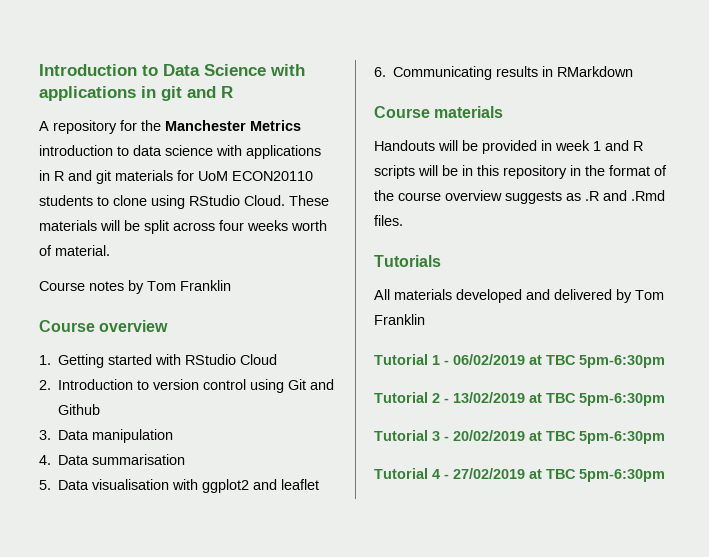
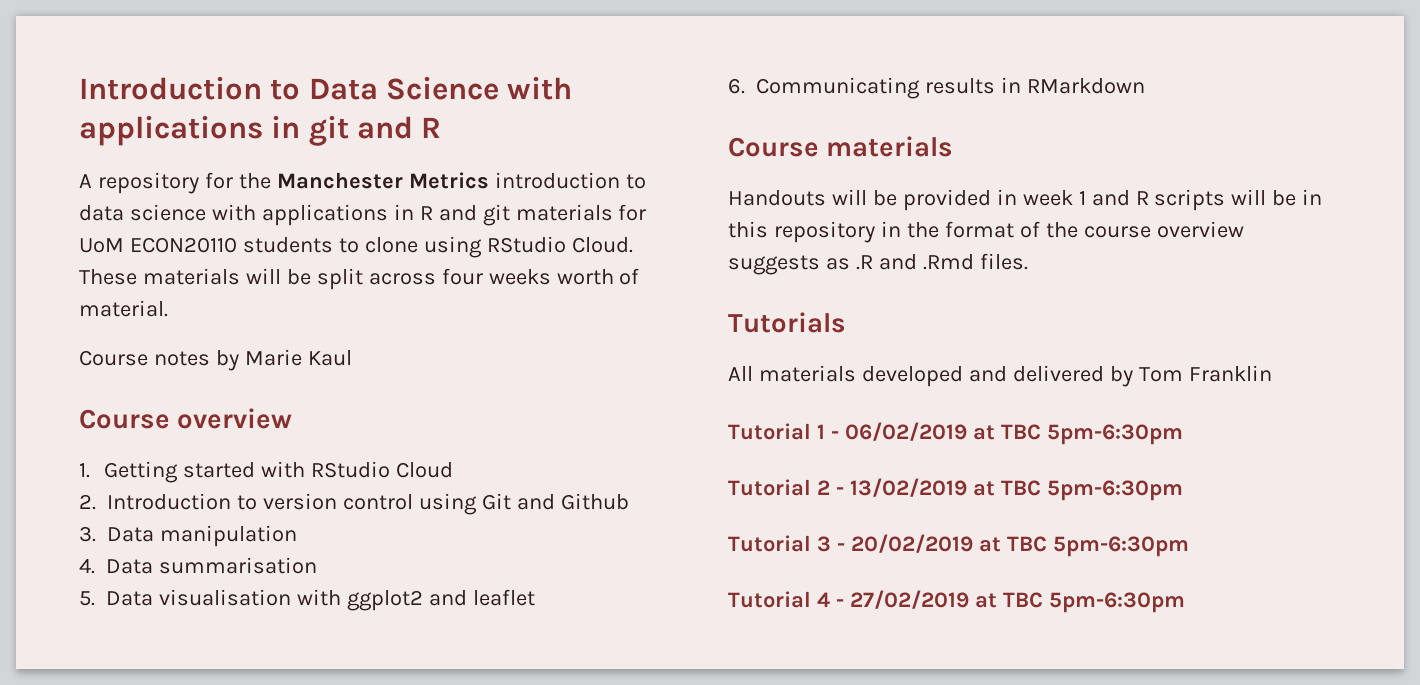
- Course notes by Tom Franklin
+ Course notes by Marie Kaul

